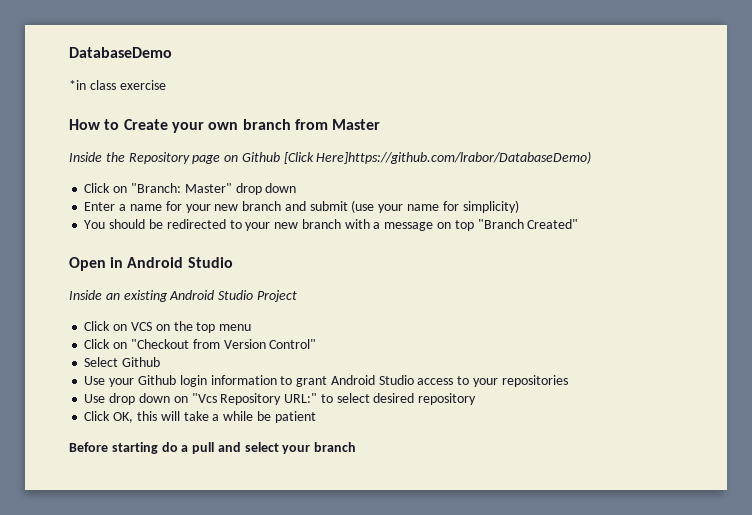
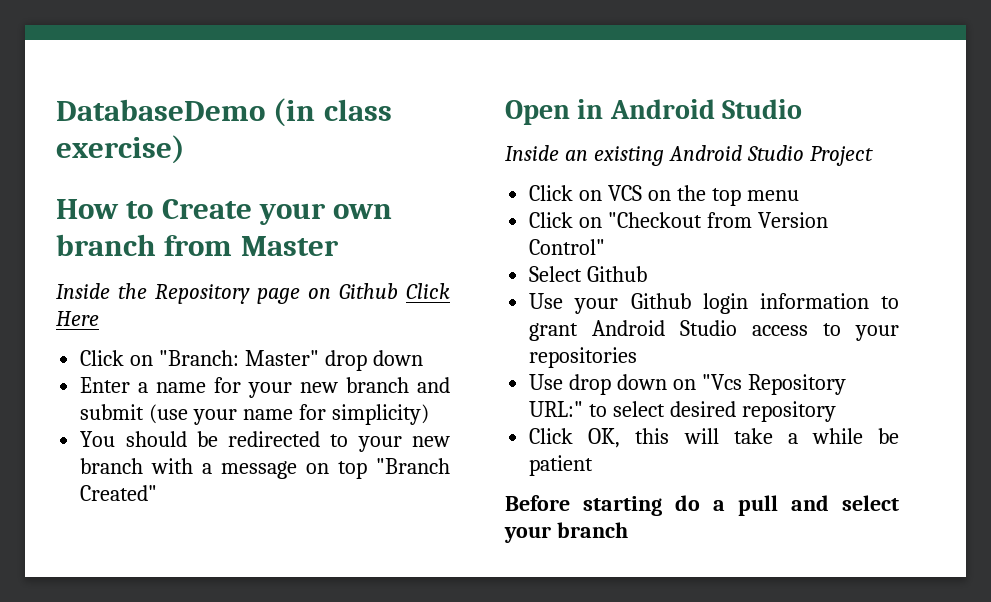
- DatabaseDemo
- *in class exercise
+ DatabaseDemo (in class exercise)
- Inside the Repository page on Github [Click Here]https://github.com/lrabor/DatabaseDemo)
+ Inside the Repository page on Github Click Here

